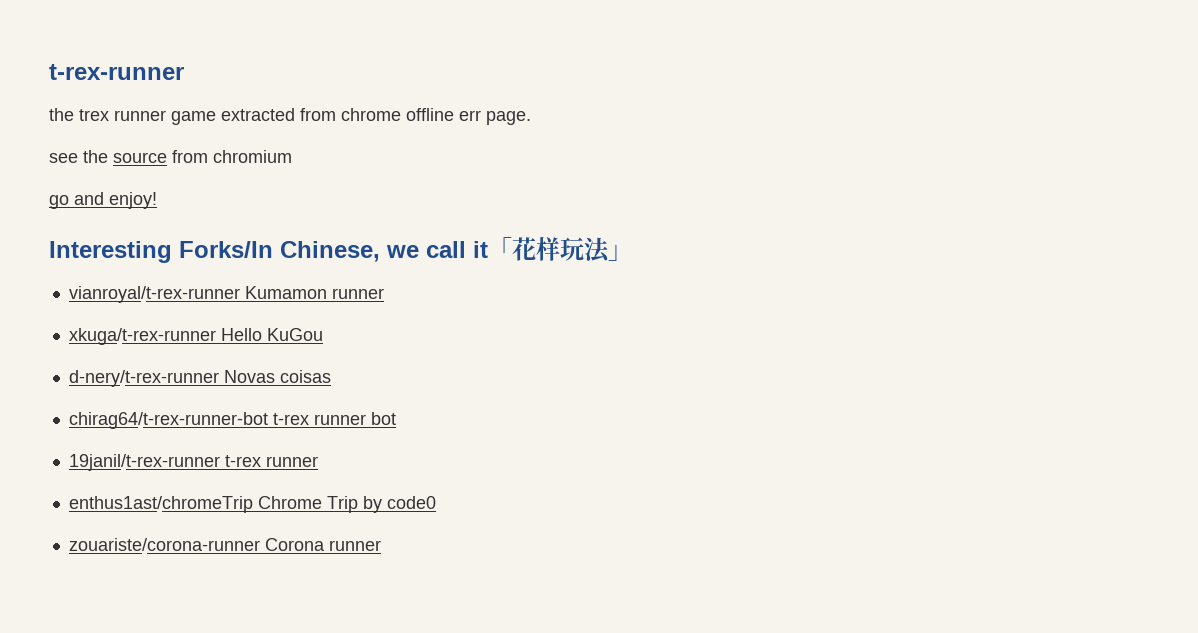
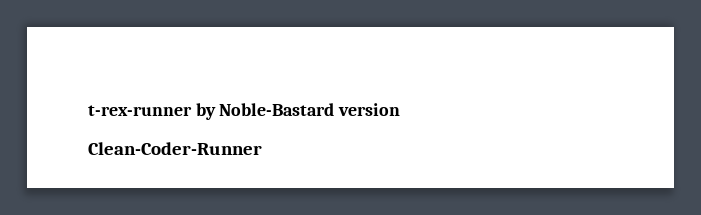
- t-rex-runner
- the trex runner game extracted from chrome offline err page.
- see the source from chromium
- go and enjoy!
- Interesting Forks/In Chinese, we call it「花样玩法」
- vianroyal/t-rex-runner Kumamon runner
- xkuga/t-rex-runner Hello KuGou
- d-nery/t-rex-runner Novas coisas
- chirag64/t-rex-runner-bot t-rex runner bot
- 19janil/t-rex-runner t-rex runner
- enthus1ast/chromeTrip Chrome Trip by code0
- zouariste/corona-runner Corona runner
+ t-rex-runner by Noble-Bastard version
+ Clean-Coder-Runner

